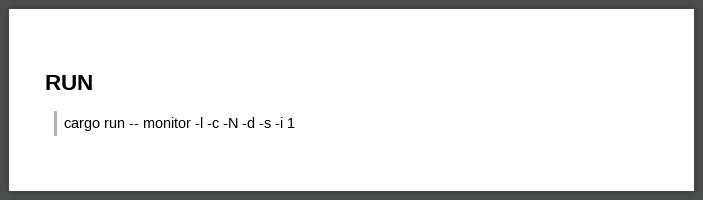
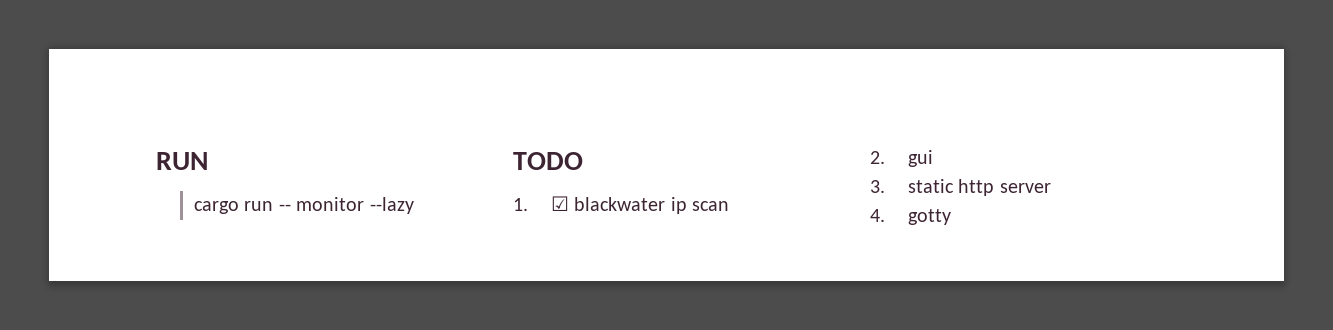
- cargo run -- monitor -l -c -N -d -s -i 1
+ cargo run -- monitor --lazy
+ TODO
+ 1. ☑ blackwater ip scan
+ 2. gui
+ 3. static http server
+ 4. gotty

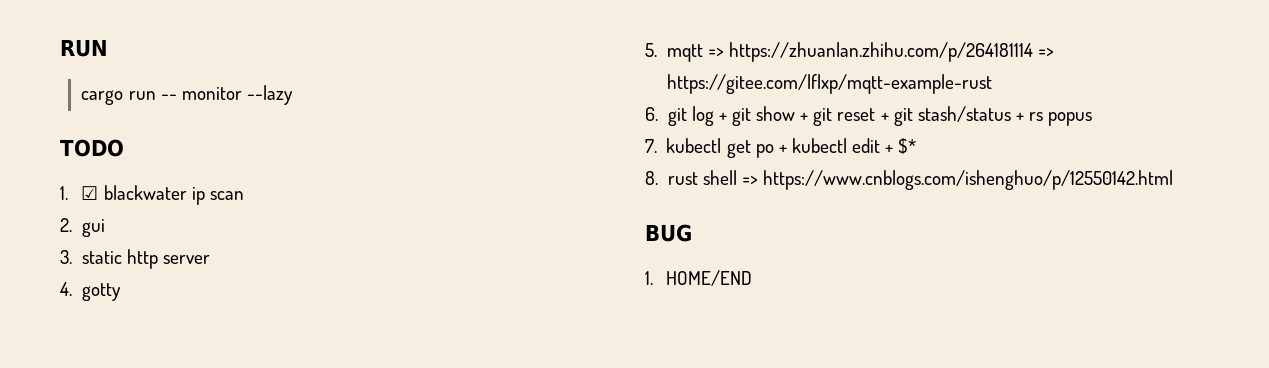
+ 5. mqtt => https://zhuanlan.zhihu.com/p/264181114 => https://gitee.com/lflxp/mqtt-example-rust
+ 6. git log + git show + git reset + git stash/status + rs popus
+ 7. kubectl get po + kubectl edit + $*
+ 8. rust shell => https://www.cnblogs.com/ishenghuo/p/12550142.html
+ BUG
+ 1. HOME/END

